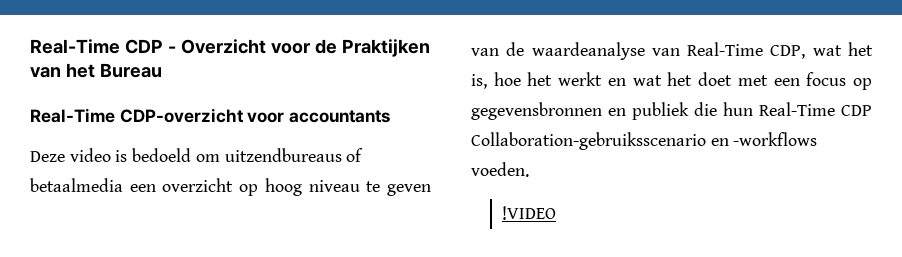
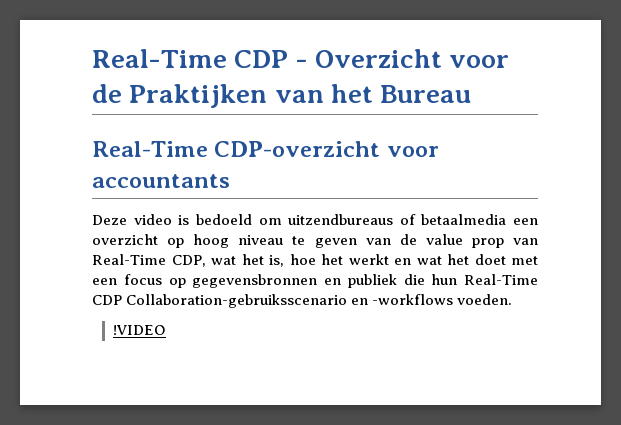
- Deze video is bedoeld om uitzendbureaus of betaalmedia een overzicht op hoog niveau te geven van de waardeanalyse van Real-Time CDP, wat het is, hoe het werkt en wat het doet met een focus op gegevensbronnen en publiek die hun Real-Time CDP Collaboration-gebruiksscenario en -workflows voeden.
+ Deze video is bedoeld om uitzendbureaus of betaalmedia een overzicht op hoog niveau te geven van de value prop van Real-Time CDP, wat het is, hoe het werkt en wat het doet met een focus op gegevensbronnen en publiek die hun Real-Time CDP Collaboration-gebruiksscenario en -workflows voeden.

